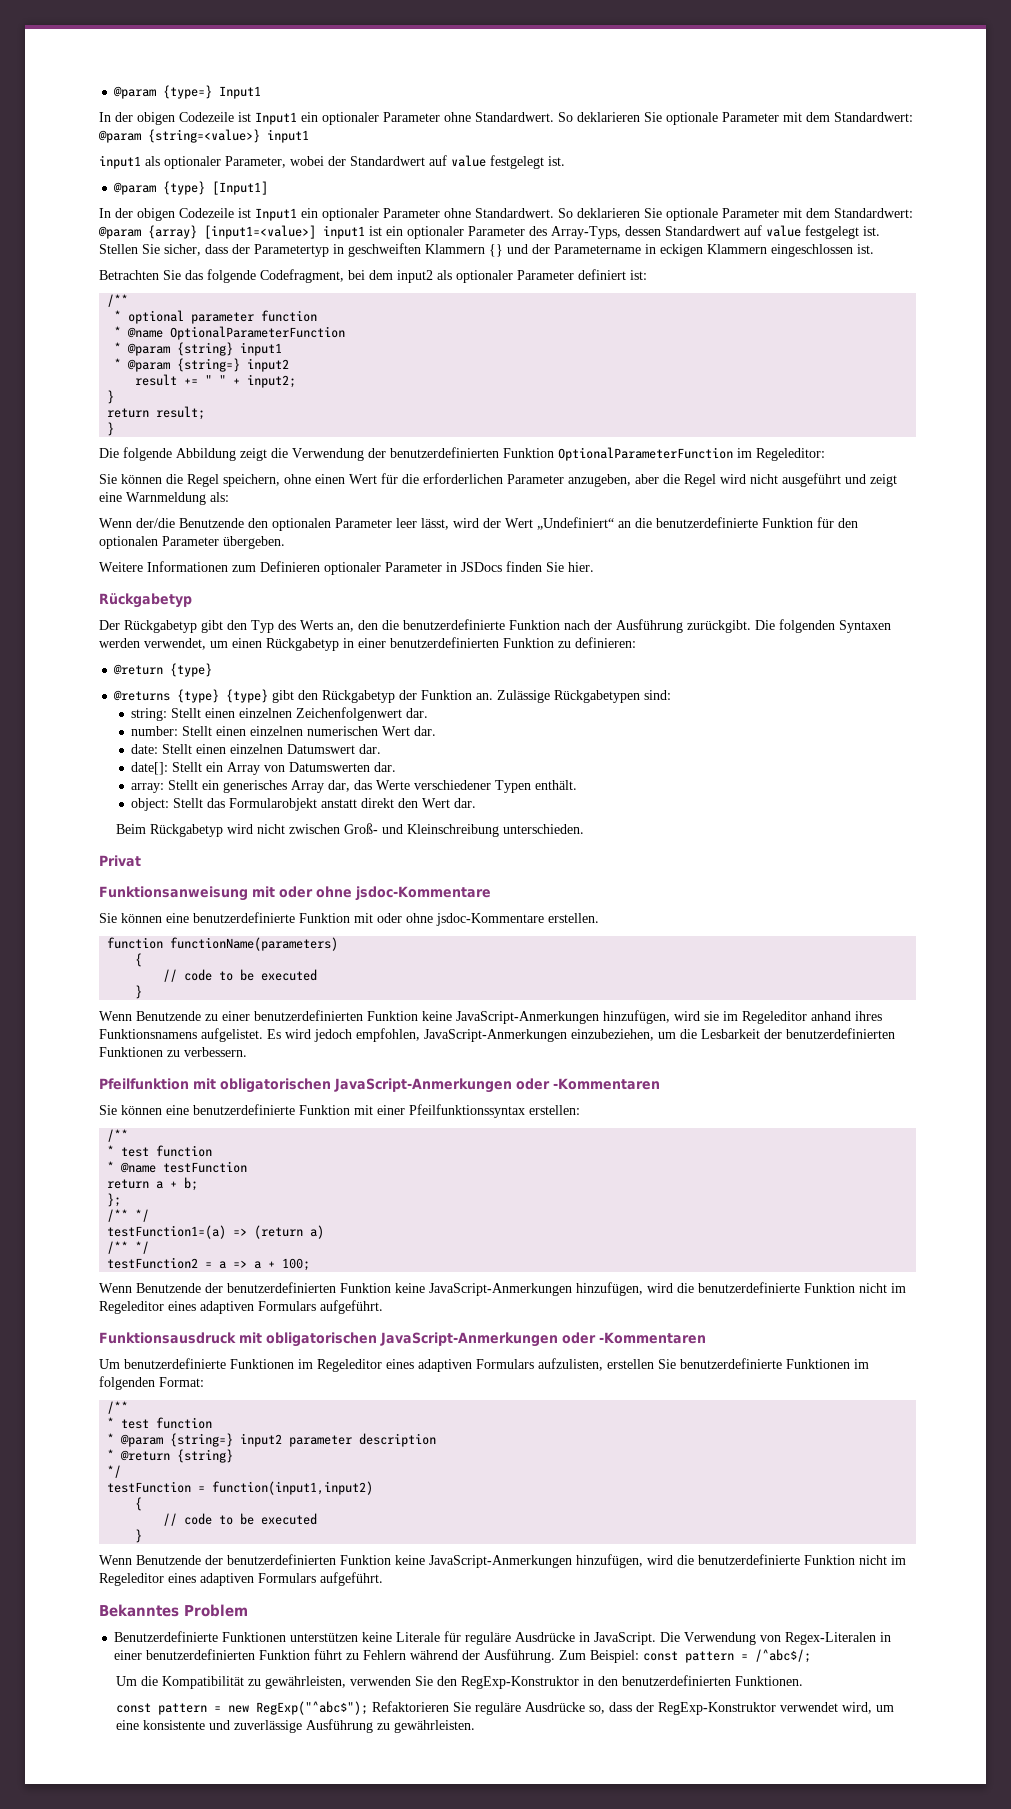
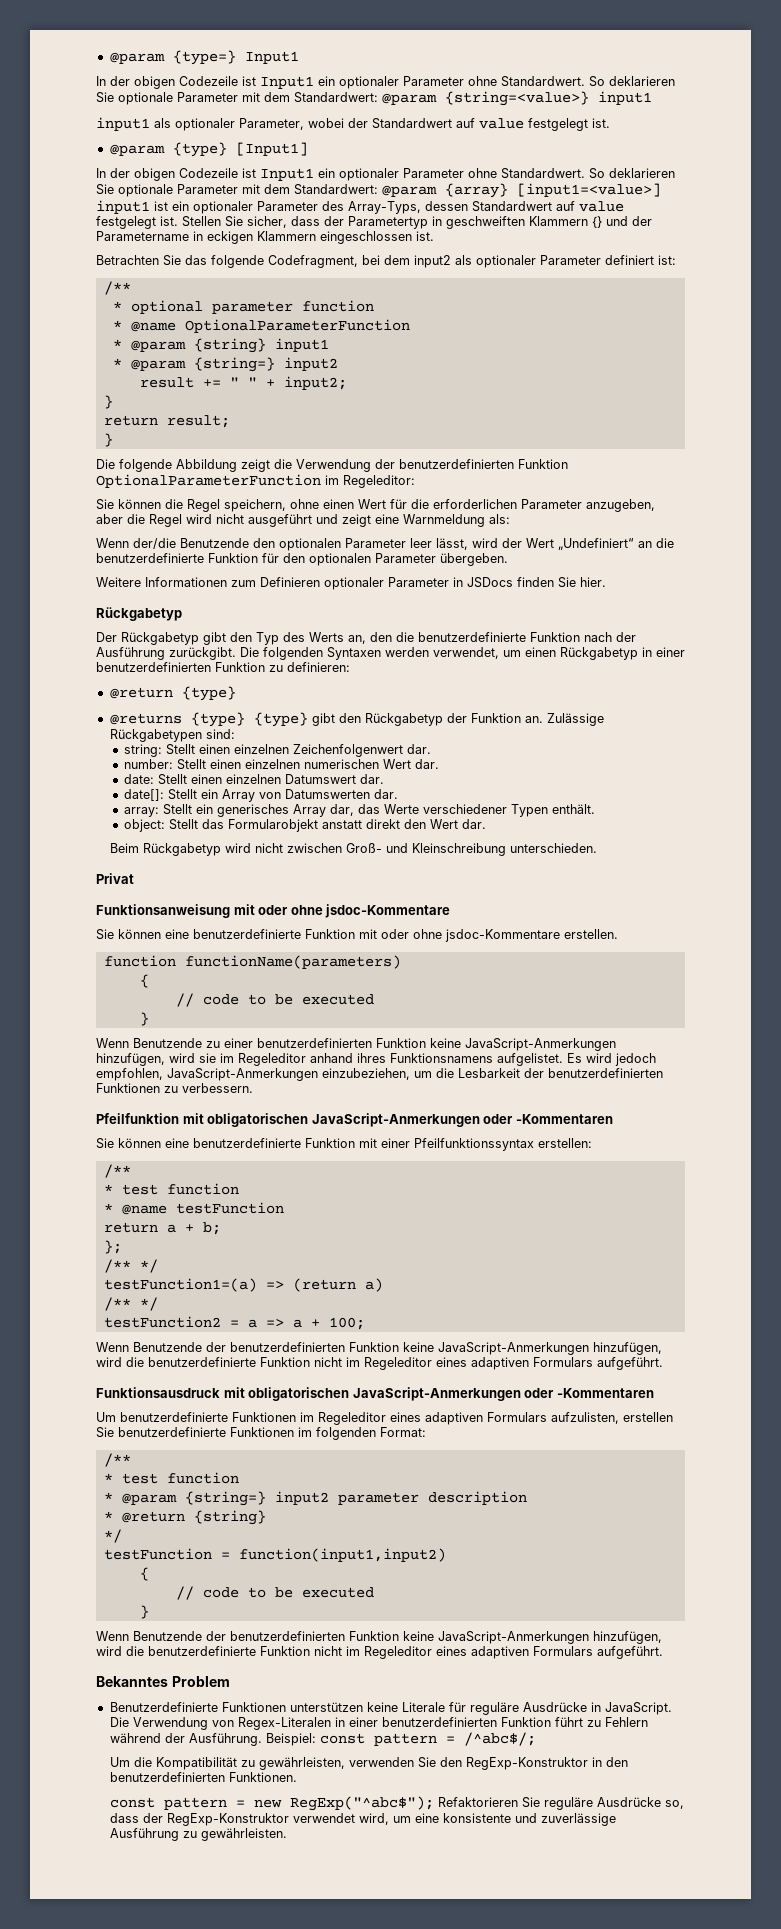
- Zum Beispiel: const pattern = /^abc$/;
+ Beispiel: const pattern = /^abc$/;

